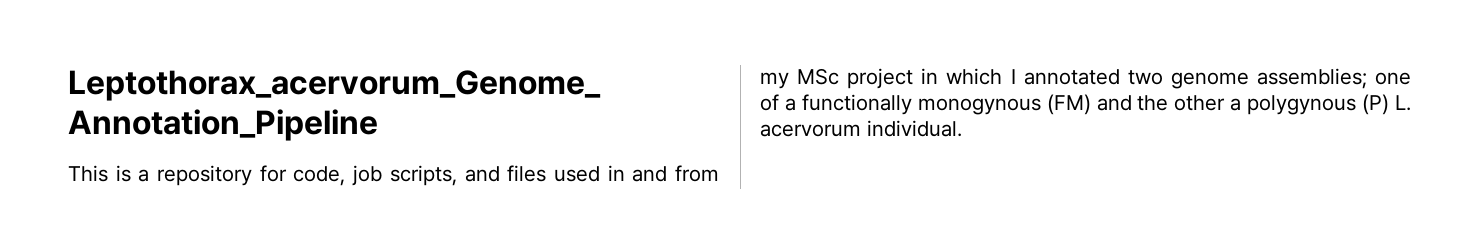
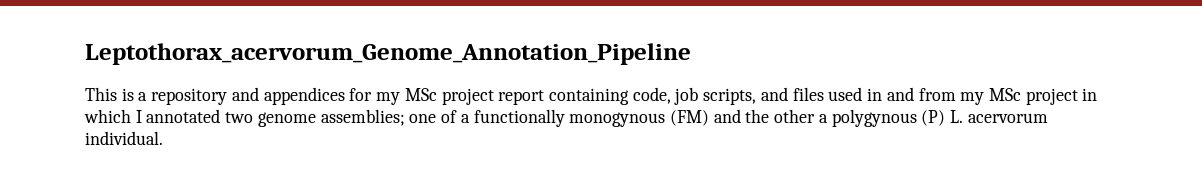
- This is a repository for code, job scripts, and files used in and from my MSc project in which I annotated two genome assemblies; one of a functionally monogynous (FM) and the other a polygynous (P) L. acervorum individual.
+ This is a repository and appendices for my MSc project report containing code, job scripts, and files used in and from my MSc project in which I annotated two genome assemblies; one of a functionally monogynous (FM) and the other a polygynous (P) L. acervorum individual.

